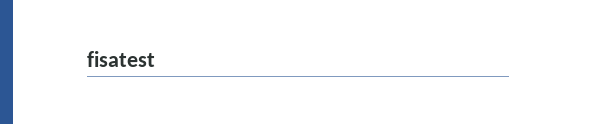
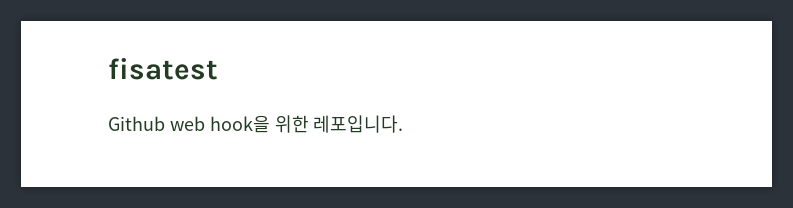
+ Github web hook을 위한 레포입니다.

